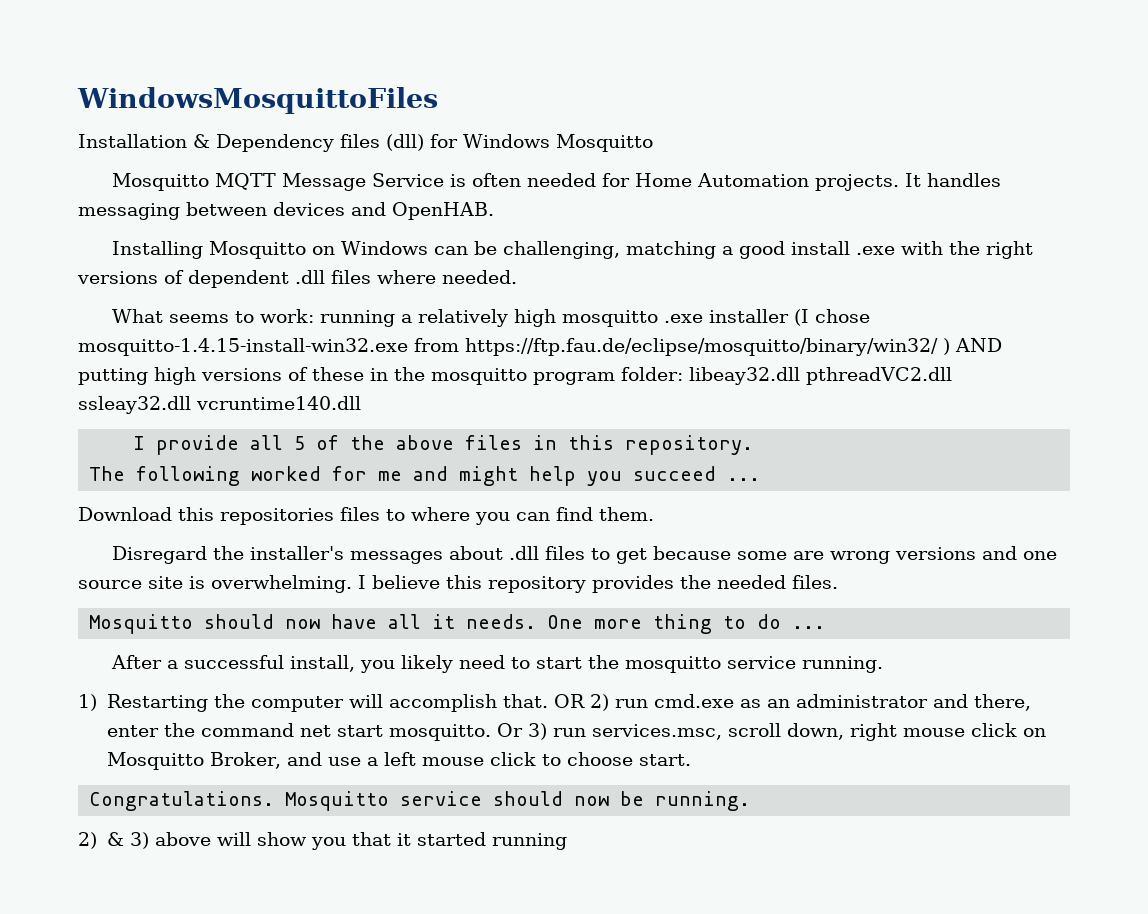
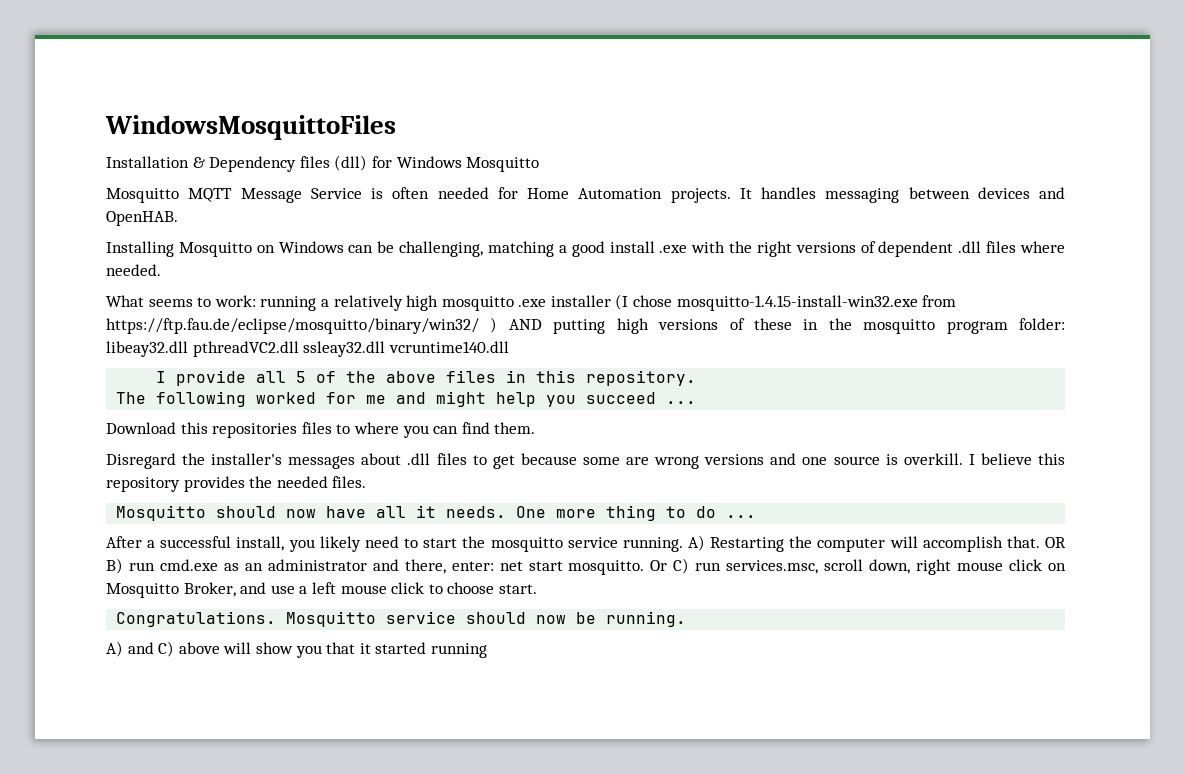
- Disregard the installer's messages about .dll files to get because some are wrong versions and one source site is overwhelming.
+ Disregard the installer's messages about .dll files to get because some are wrong versions and one source is overkill.
- After a successful install, you likely need to start the mosquitto service running.
- 1) Restarting the computer will accomplish that.
+ After a successful install, you likely need to start the mosquitto service running. A) Restarting the computer will accomplish that.
- OR 2) run cmd.exe as an administrator and there, enter the command net start mosquitto.
+ OR B) run cmd.exe as an administrator and there, enter: net start mosquitto.
- Or 3) run services.msc, scroll down, right mouse click on Mosquitto Broker, and use a left mouse click to choose start.
+ Or C) run services.msc, scroll down, right mouse click on Mosquitto Broker, and use a left mouse click to choose start.
- 2) & 3) above will show you that it started running
+ A) and C) above will show you that it started running

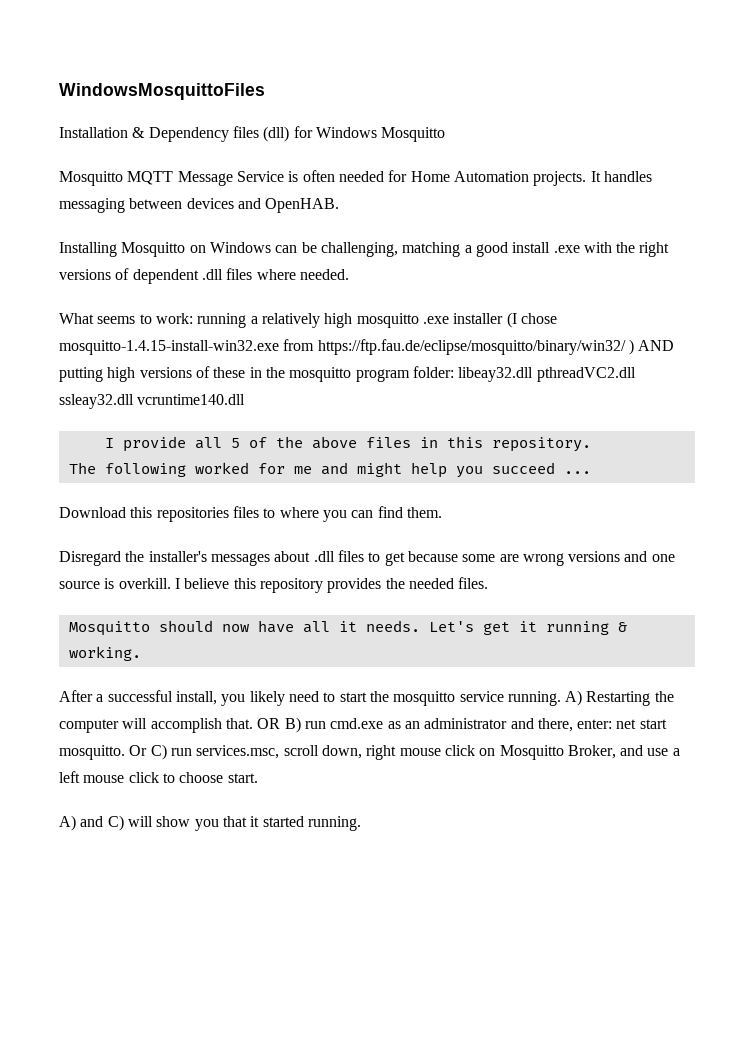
- One more thing to do ...
+ Let's get it running & working.
- Congratulations. Mosquitto service should now be running.
- A) and C) above will show you that it started running
+ A) and C) will show you that it started running.

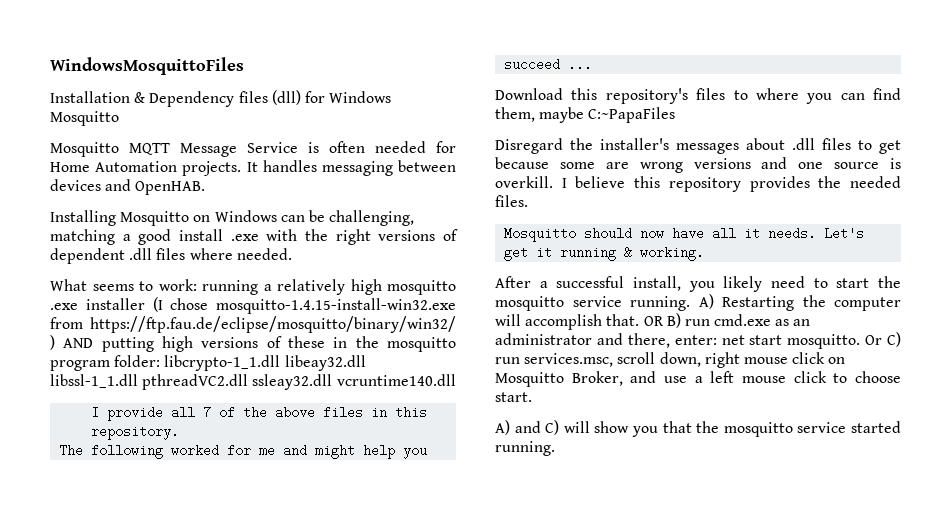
- What seems to work: running a relatively high mosquitto .exe installer (I chose mosquitto-1.4.15-install-win32.exe from https://ftp.fau.de/eclipse/mosquitto/binary/win32/ ) AND putting high versions of these in the mosquitto program folder: libeay32.dll pthreadVC2.dll ssleay32.dll vcruntime140.dll
+ What seems to work: running a relatively high mosquitto .exe installer (I chose mosquitto-1.4.15-install-win32.exe from https://ftp.fau.de/eclipse/mosquitto/binary/win32/ ) AND putting high versions of these in the mosquitto program folder: libcrypto-1_1.dll libeay32.dll libssl-1_1.dll pthreadVC2.dll ssleay32.dll vcruntime140.dll
- I provide all 5 of the above files in this repository.
+ I provide all 7 of the above files in this repository.
- Download this repositories files to where you can find them.
+ Download this repository's files to where you can find them, maybe C:~PapaFiles
- A) and C) will show you that it started running.
+ A) and C) will show you that the mosquitto service started running.

